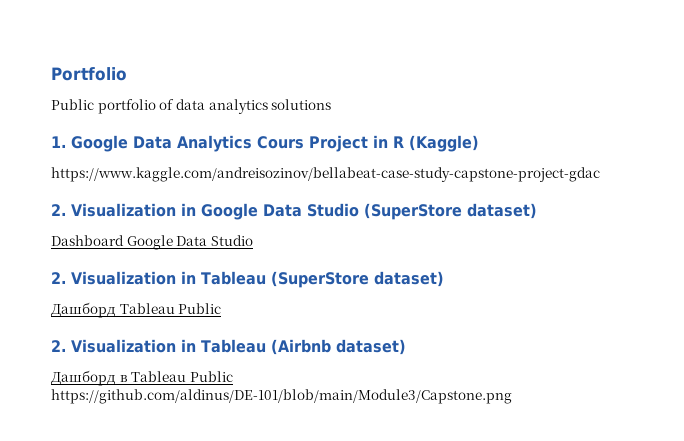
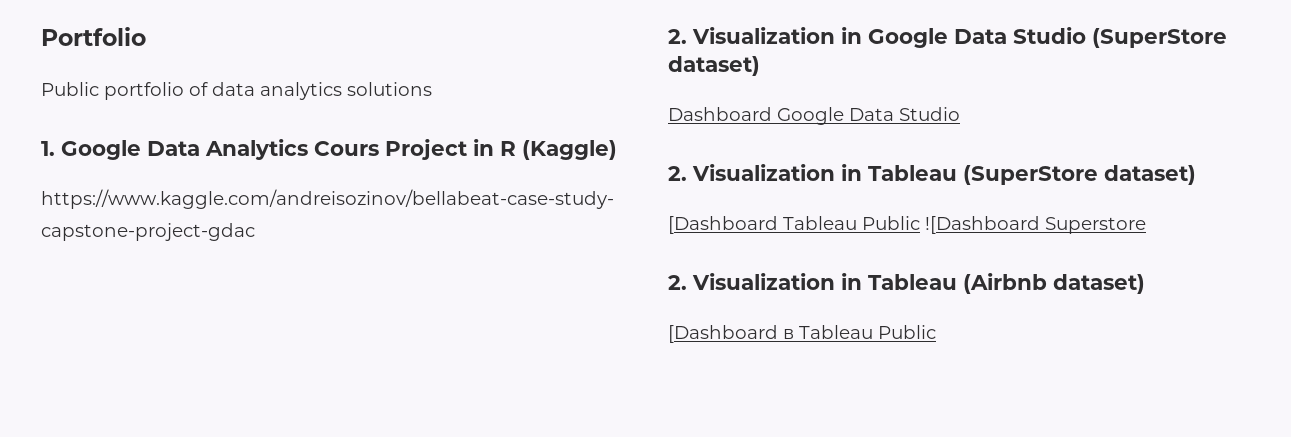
- Дашборд Tableau Public
+ [Dashboard Tableau Public ![Dashboard Superstore
- Дашборд в Tableau Public https://github.com/aldinus/DE-101/blob/main/Module3/Capstone.png
+ [Dashboard в Tableau Public

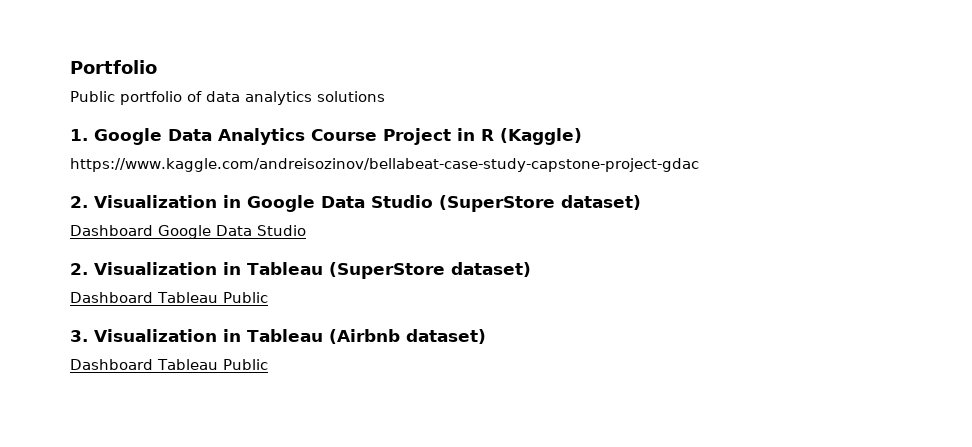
- 1. Google Data Analytics Cours Project in R (Kaggle)
+ 1. Google Data Analytics Course Project in R (Kaggle)
  2. Visualization in Tableau (SuperStore dataset)
- [Dashboard Tableau Public ![Dashboard Superstore
- 2. Visualization in Tableau (Airbnb dataset)
- [Dashboard в Tableau Public
+ Dashboard Tableau Public
+ 3. Visualization in Tableau (Airbnb dataset)
+ Dashboard Tableau Public

